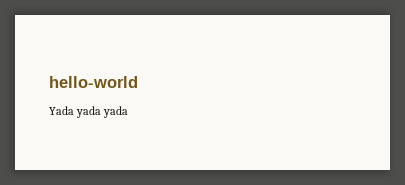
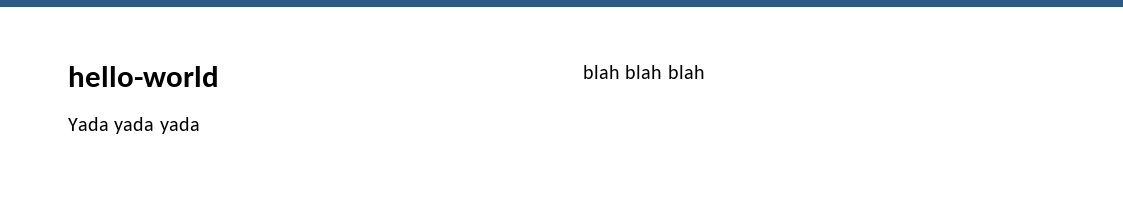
+ blah blah blah

